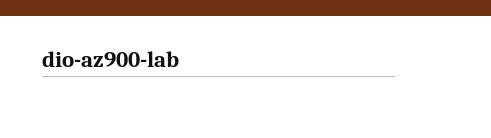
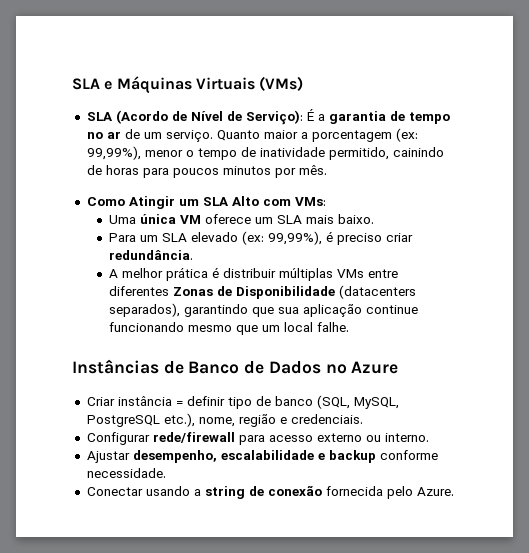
- dio-az900-lab
+ SLA e Máquinas Virtuais (VMs)
+ SLA (Acordo de Nível de Serviço): É a garantia de tempo no ar de um serviço. Quanto maior a porcentagem (ex: 99,99%), menor o tempo de inatividade permitido, cainindo de horas para poucos minutos por mês.
+ Como Atingir um SLA Alto com VMs:
+ Uma única VM oferece um SLA mais baixo.
+ Para um SLA elevado (ex: 99,99%), é preciso criar redundância.
+ A melhor prática é distribuir múltiplas VMs entre diferentes Zonas de Disponibilidade (datacenters separados), garantindo que sua aplicação continue funcionando mesmo que um local falhe.
+ Instâncias de Banco de Dados no Azure
+ Criar instância = definir tipo de banco (SQL, MySQL, PostgreSQL etc.), nome, região e credenciais.
+ Configurar rede/firewall para acesso externo ou interno.
+ Ajustar desempenho, escalabilidade e backup conforme necessidade.
+ Conectar usando a string de conexão fornecida pelo Azure.

